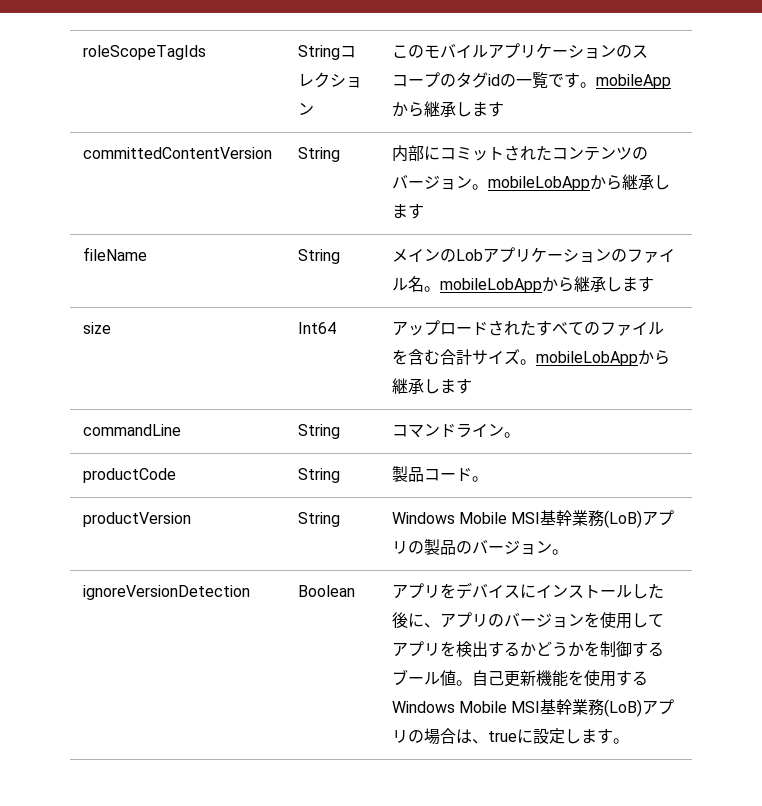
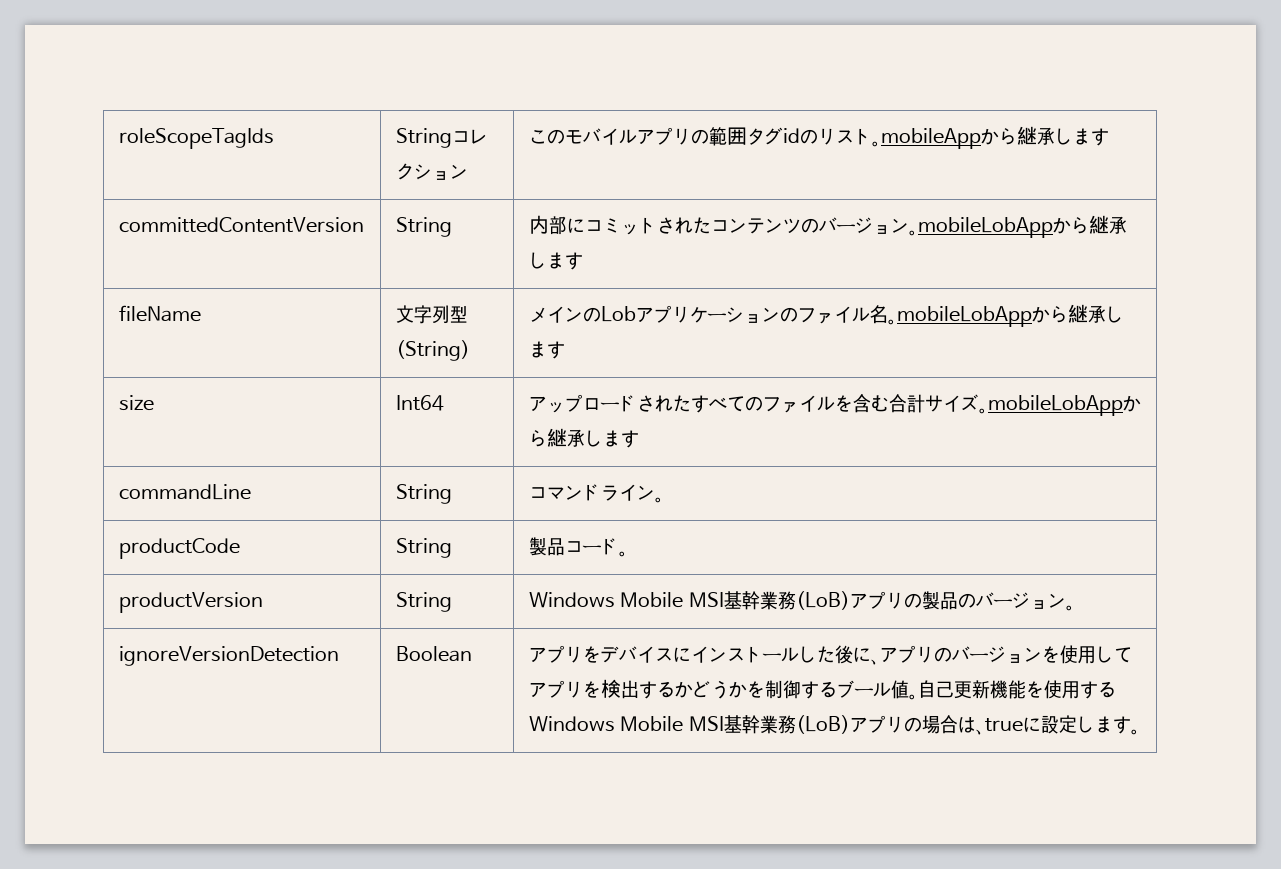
- roleScopeTagIds | Stringコレクション | このモバイルアプリケーションのスコープのタグidの一覧です。mobileAppから継承します
+ roleScopeTagIds | Stringコレクション | このモバイルアプリの範囲タグidのリスト。mobileAppから継承します
- fileName | String | メインのLobアプリケーションのファイル名。mobileLobAppから継承します
+ fileName | 文字列型(String) | メインのLobアプリケーションのファイル名。mobileLobAppから継承します

